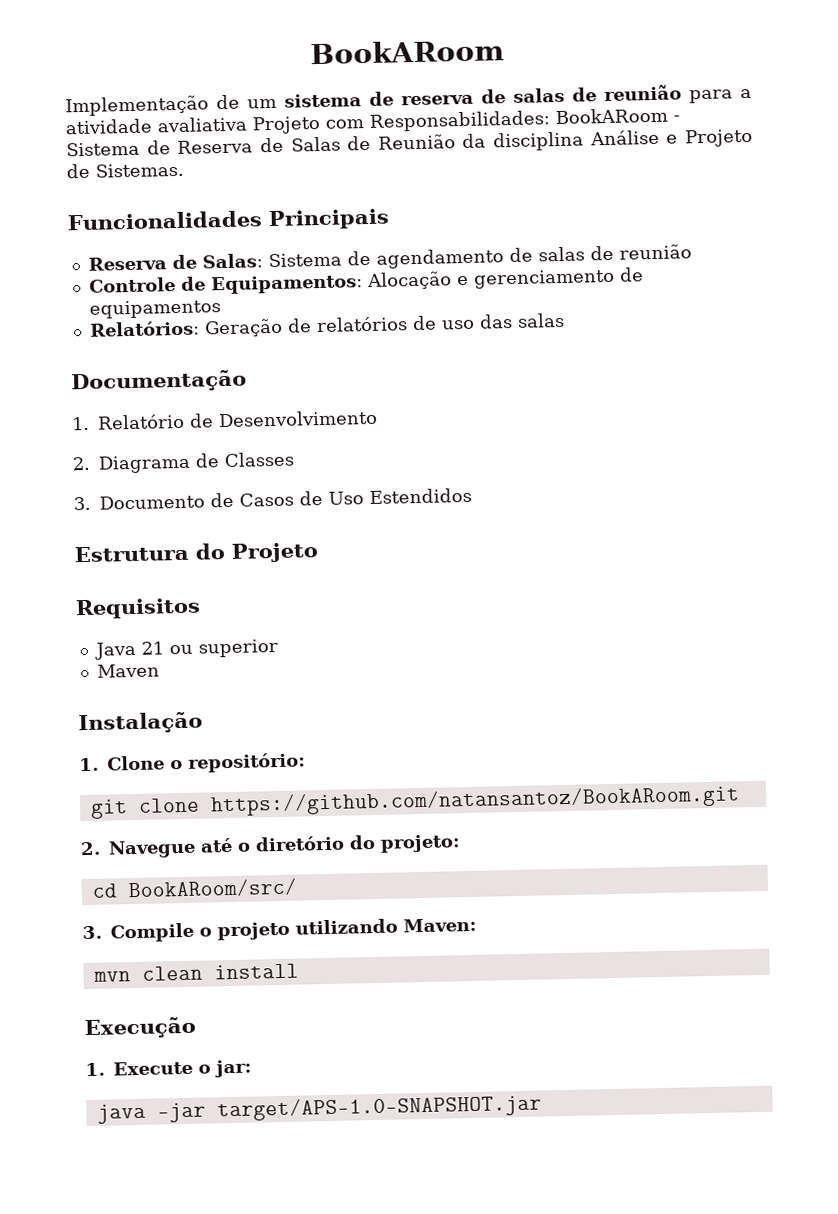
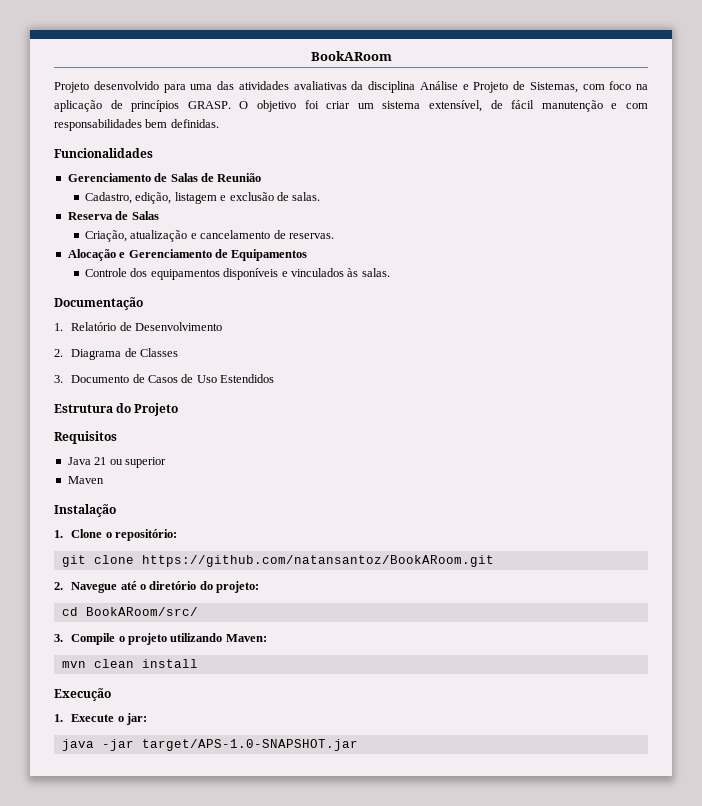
- Implementação de um sistema de reserva de salas de reunião para a atividade avaliativa Projeto com Responsabilidades: BookARoom - Sistema de Reserva de Salas de Reunião da disciplina Análise e Projeto de Sistemas.
- Funcionalidades Principais
- Reserva de Salas: Sistema de agendamento de salas de reunião
- Controle de Equipamentos: Alocação e gerenciamento de equipamentos
- Relatórios: Geração de relatórios de uso das salas
+ Projeto desenvolvido para uma das atividades avaliativas da disciplina Análise e Projeto de Sistemas, com foco na aplicação de princípios GRASP. O objetivo foi criar um sistema extensível, de fácil manutenção e com responsabilidades bem definidas.
+ Funcionalidades
+ Gerenciamento de Salas de Reunião
+ Cadastro, edição, listagem e exclusão de salas.
+ Reserva de Salas
+ Criação, atualização e cancelamento de reservas.
+ Alocação e Gerenciamento de Equipamentos
+ Controle dos equipamentos disponíveis e vinculados às salas.

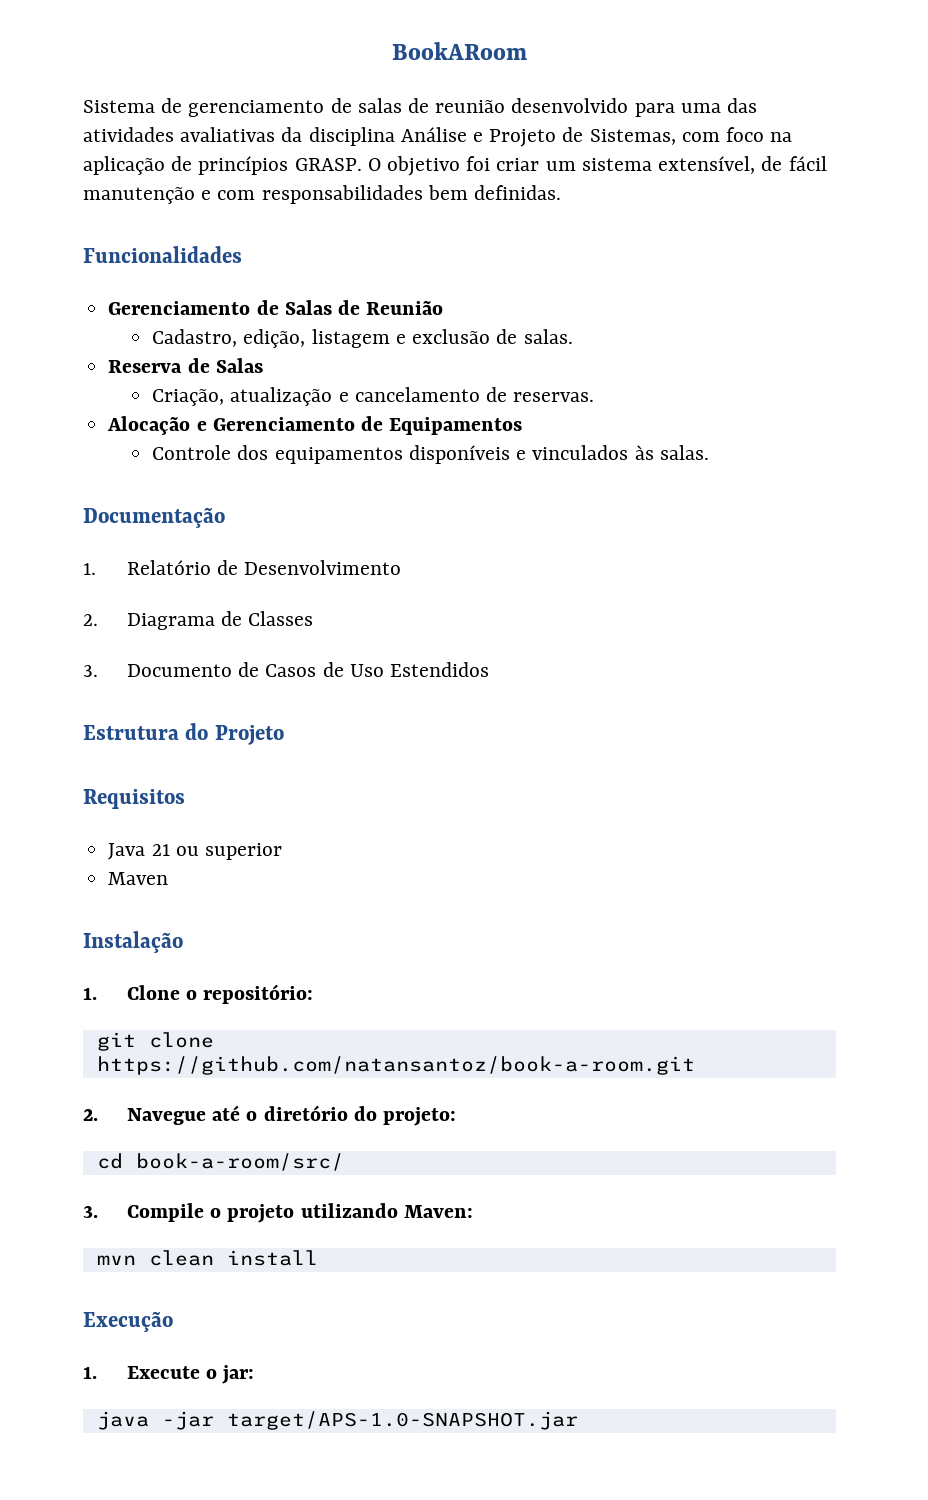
- Projeto desenvolvido para uma das atividades avaliativas da disciplina Análise e Projeto de Sistemas, com foco na aplicação de princípios GRASP.
+ Sistema de gerenciamento de salas de reunião desenvolvido para uma das atividades avaliativas da disciplina Análise e Projeto de Sistemas, com foco na aplicação de princípios GRASP.
- git clone https://github.com/natansantoz/BookARoom.git
+ git clone https://github.com/natansantoz/book-a-room.git
- cd BookARoom/src/
+ cd book-a-room/src/

